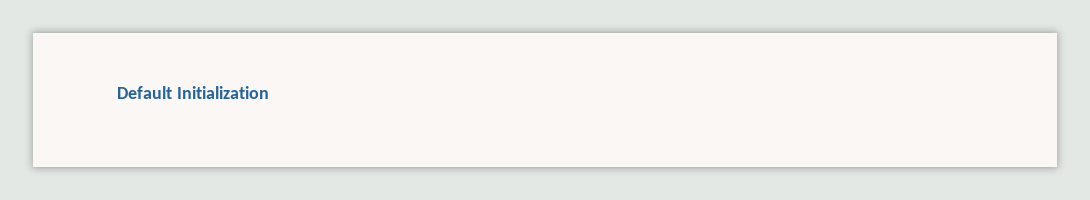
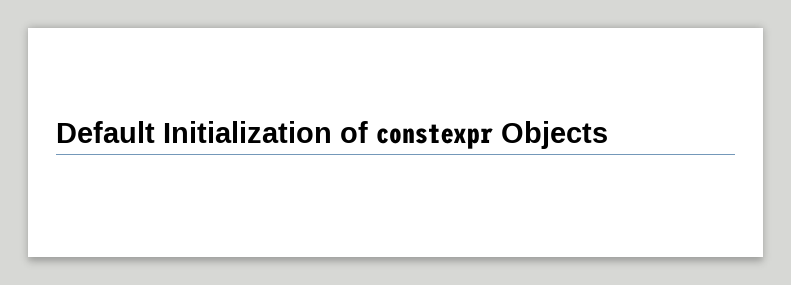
- Default Initialization
+ Default Initialization of constexpr Objects

